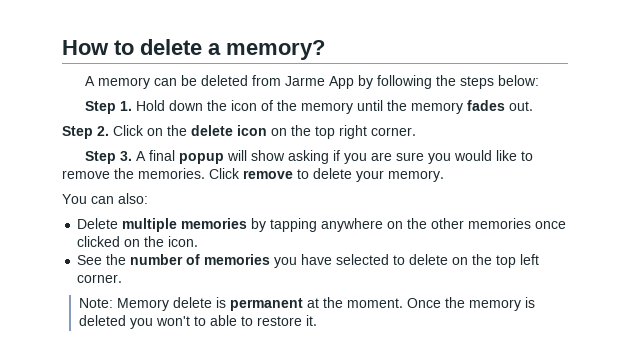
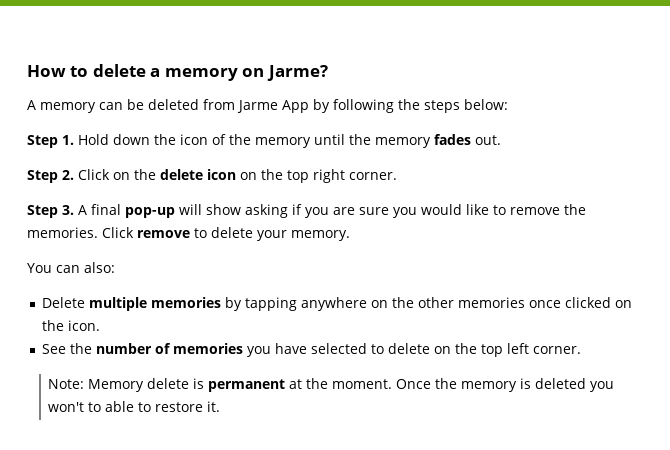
- How to delete a memory?
+ How to delete a memory on Jarme?
- Step 3. A final popup will show asking if you are sure you would like to remove the memories.
+ Step 3. A final pop-up will show asking if you are sure you would like to remove the memories.

